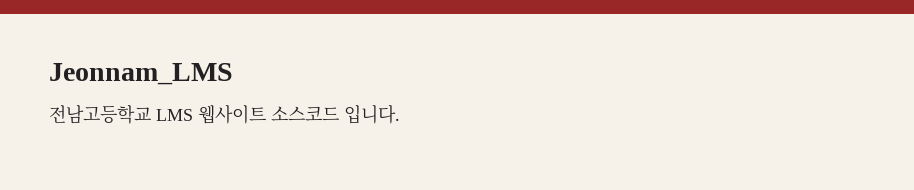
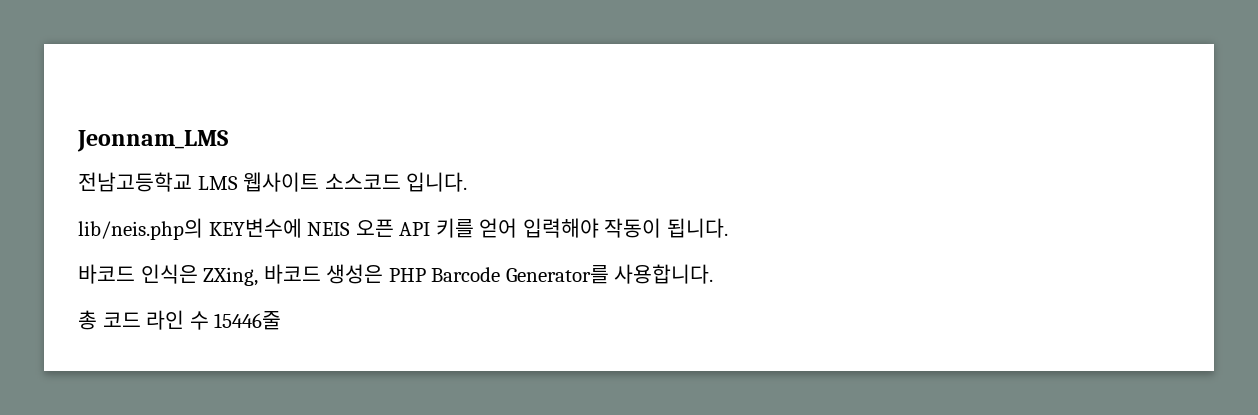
+ lib/neis.php의 KEY변수에 NEIS 오픈 API 키를 얻어 입력해야 작동이 됩니다.
+ 바코드 인식은 ZXing, 바코드 생성은 PHP Barcode Generator를 사용합니다.
+ 총 코드 라인 수 15446줄

